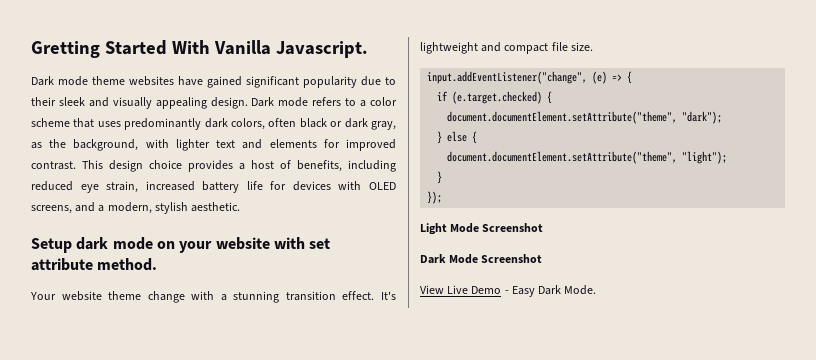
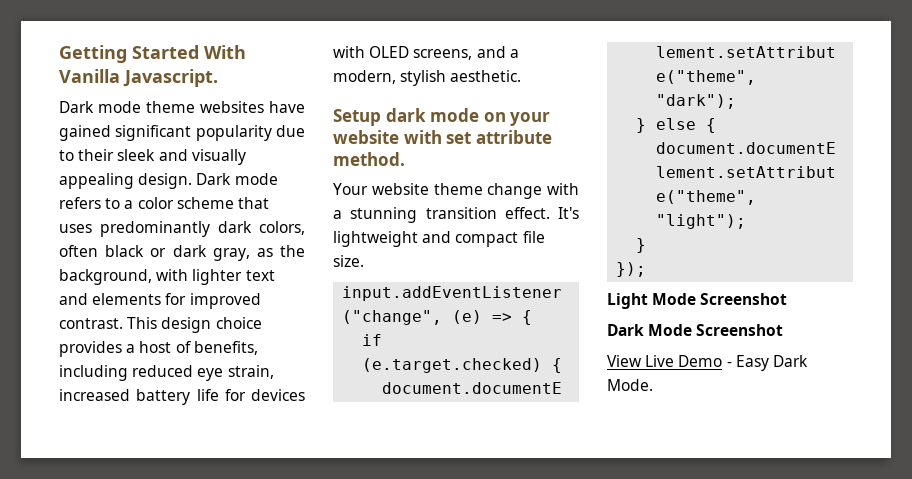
- Gretting Started With Vanilla Javascript.
+ Getting Started With Vanilla Javascript.

